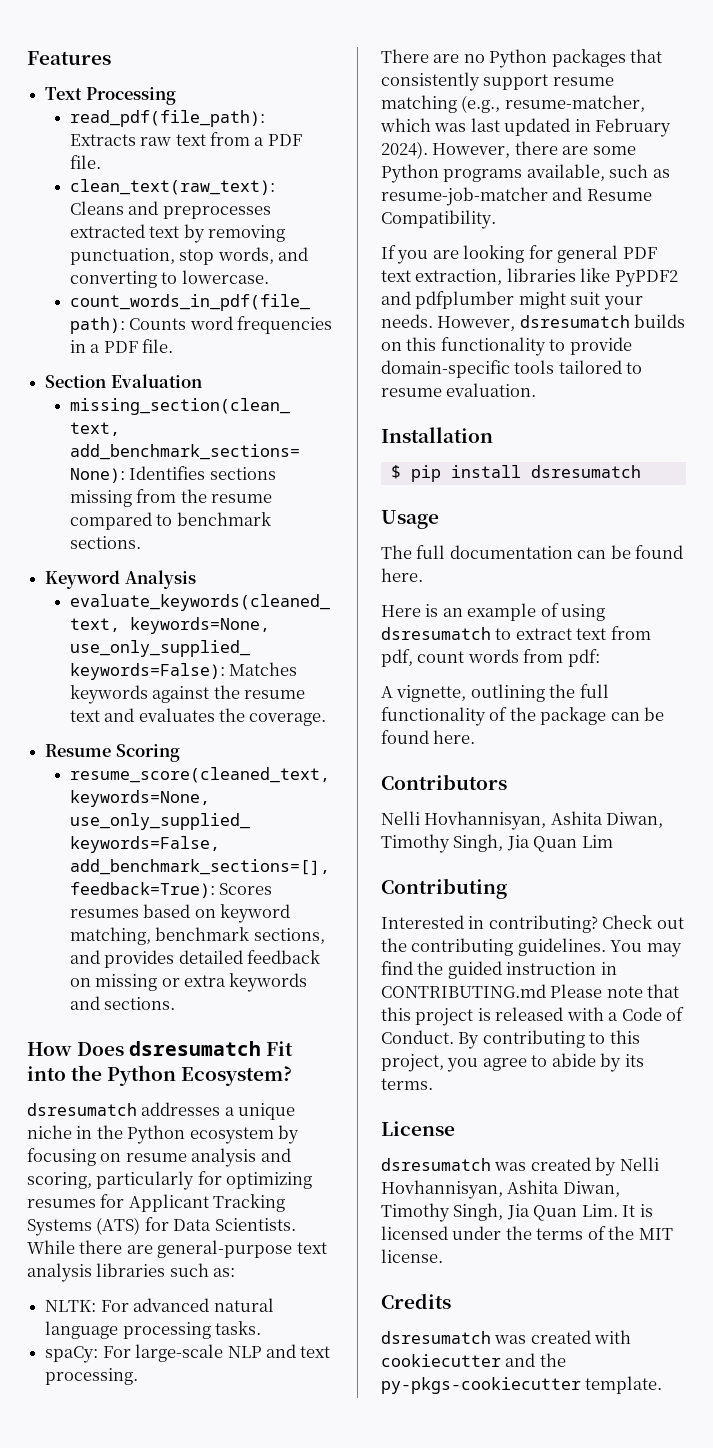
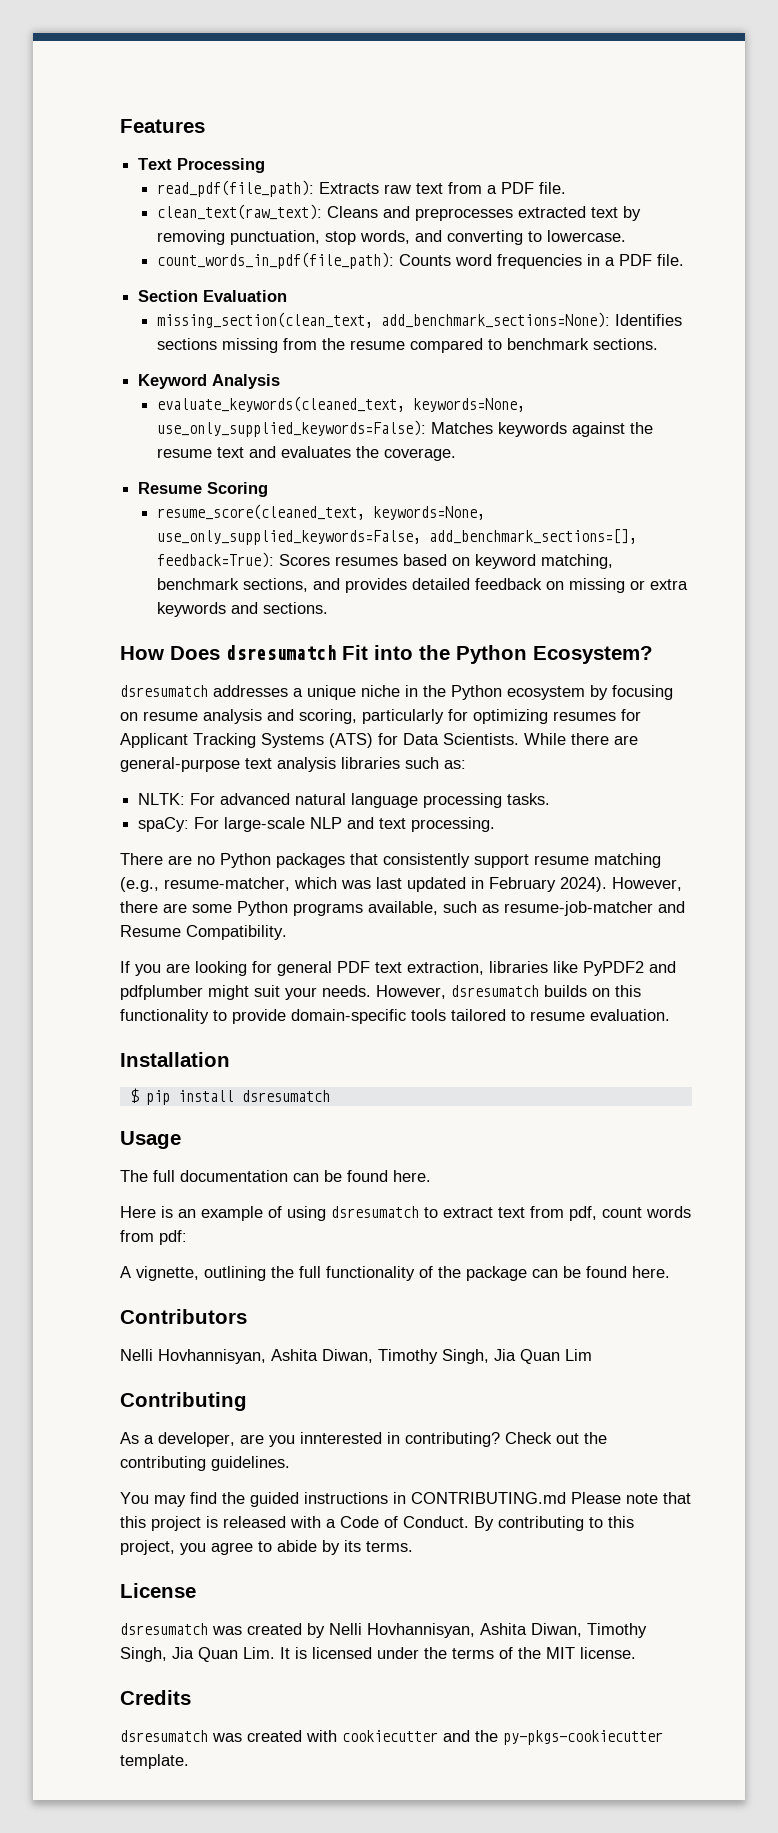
- Interested in contributing?
+ As a developer, are you innterested in contributing?
- Check out the contributing guidelines. You may find the guided instruction in CONTRIBUTING.md Please note that this project is released with a Code of Conduct.
+ Check out the contributing guidelines.
+ You may find the guided instructions in CONTRIBUTING.md Please note that this project is released with a Code of Conduct.

